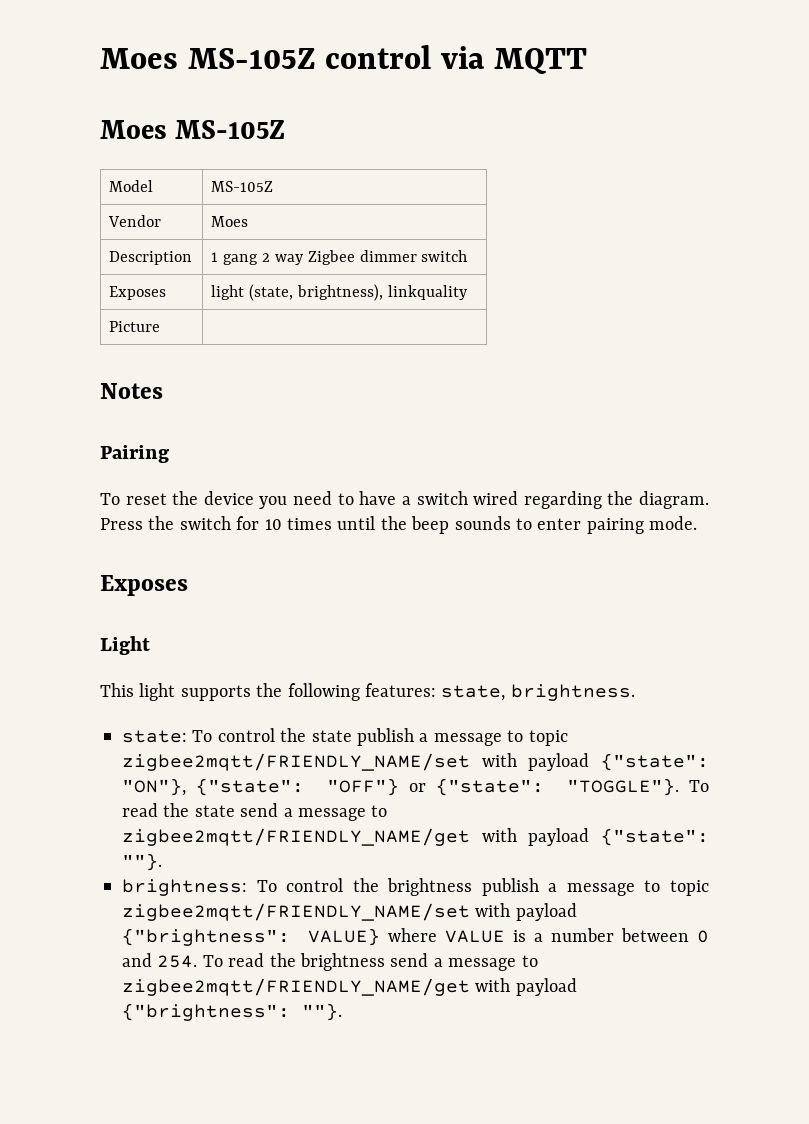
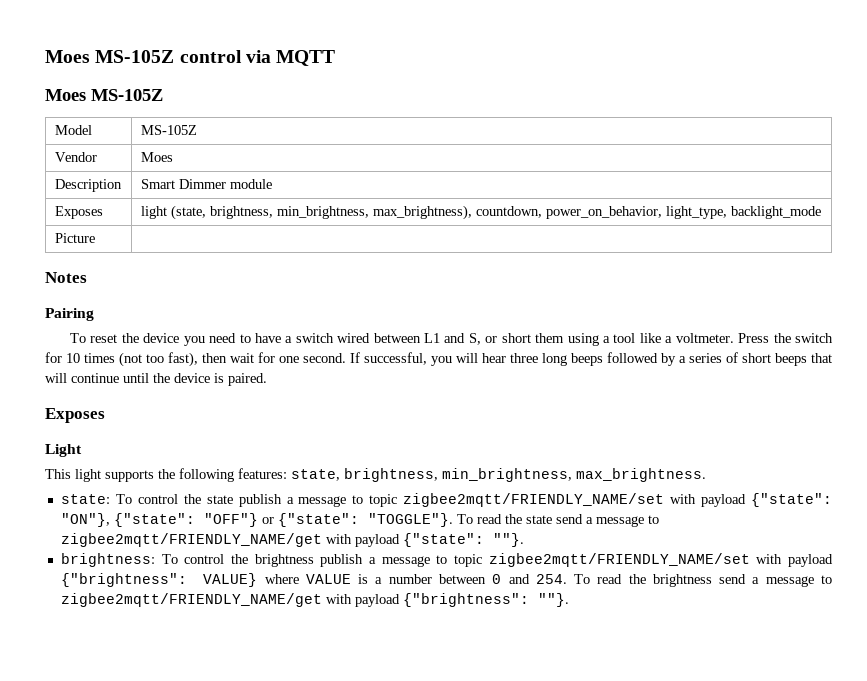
- Description | 1 gang 2 way Zigbee dimmer switch
- Exposes | light (state, brightness), linkquality
+ Description | Smart Dimmer module
+ Exposes | light (state, brightness, min_brightness, max_brightness), countdown, power_on_behavior, light_type, backlight_mode
- To reset the device you need to have a switch wired regarding the diagram.
+ To reset the device you need to have a switch wired between L1 and S, or short them using a tool like a voltmeter.
- Press the switch for 10 times until the beep sounds to enter pairing mode.
+ Press the switch for 10 times (not too fast), then wait for one second. If successful, you will hear three long beeps followed by a series of short beeps that will continue until the device is paired.
- This light supports the following features: state, brightness.
+ This light supports the following features: state, brightness, min_brightness, max_brightness.

